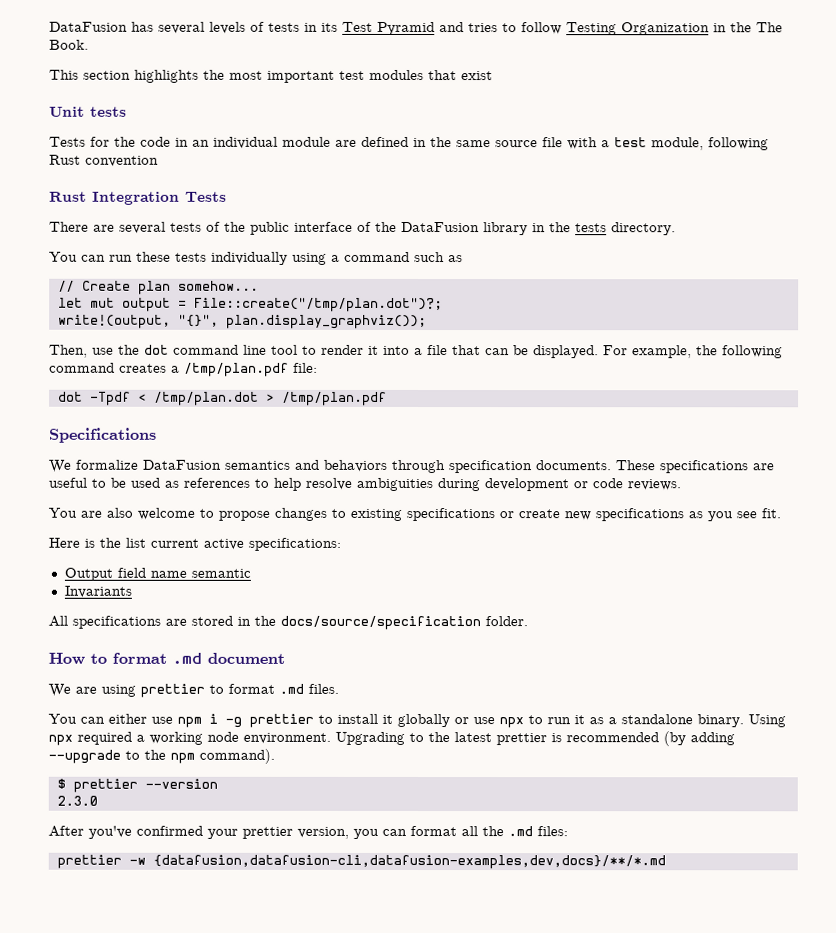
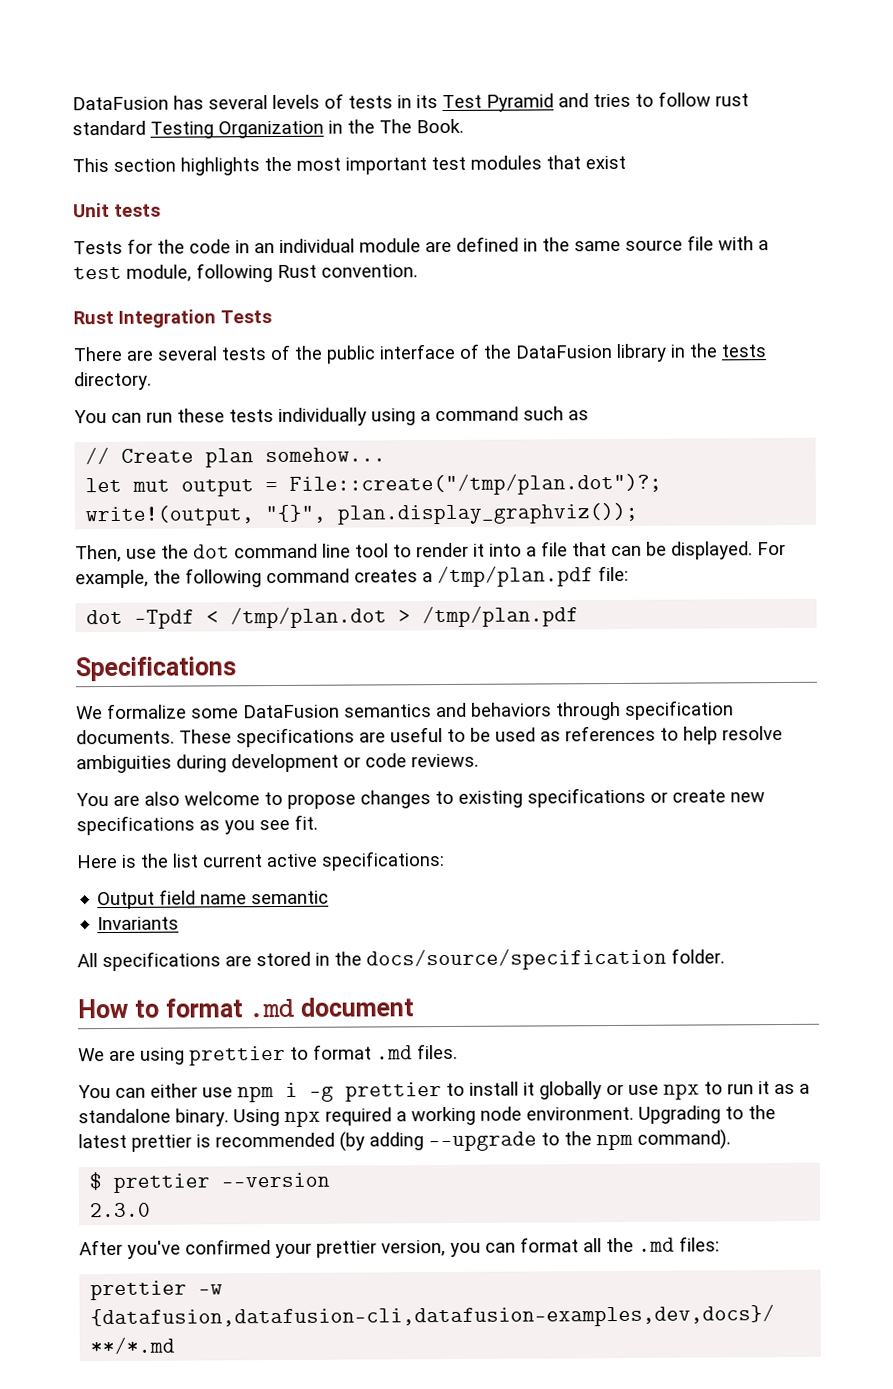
- DataFusion has several levels of tests in its Test Pyramid and tries to follow Testing Organization in the The Book.
+ DataFusion has several levels of tests in its Test Pyramid and tries to follow rust standard Testing Organization in the The Book.
- Tests for the code in an individual module are defined in the same source file with a test module, following Rust convention
+ Tests for the code in an individual module are defined in the same source file with a test module, following Rust convention.
- We formalize DataFusion semantics and behaviors through specification documents.
+ We formalize some DataFusion semantics and behaviors through specification documents.

